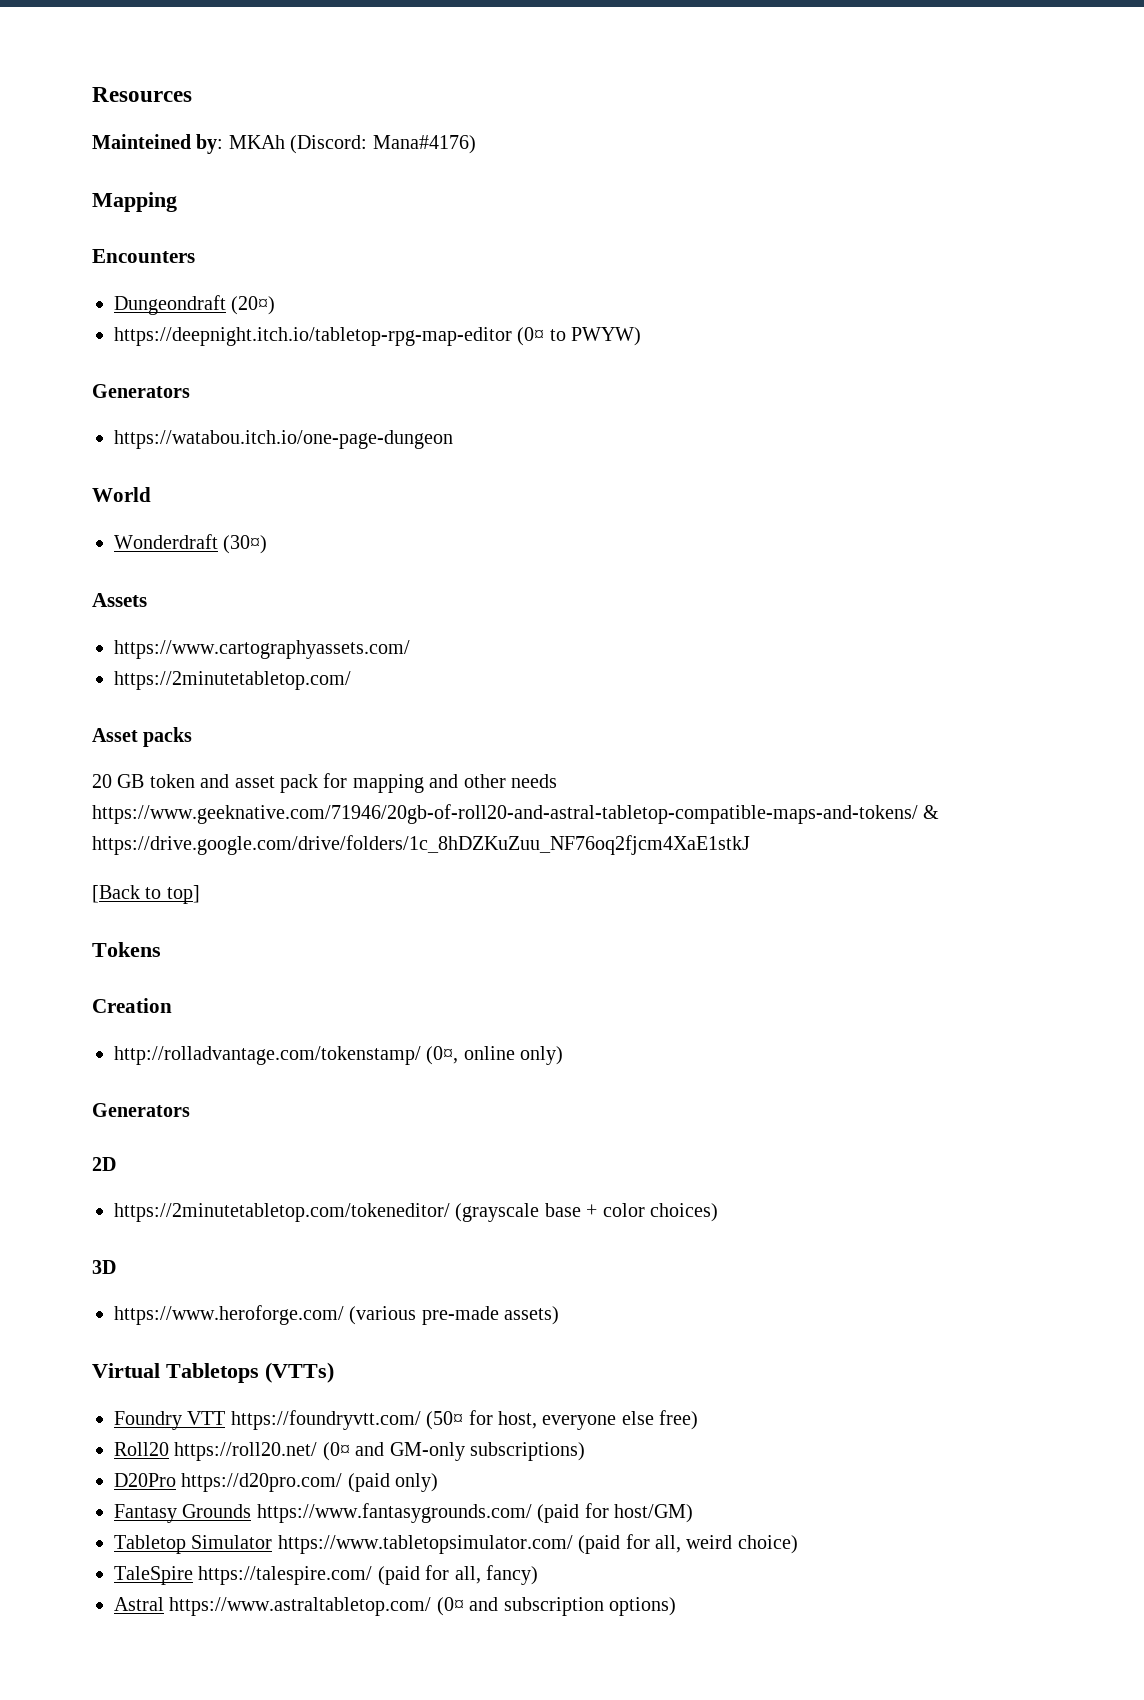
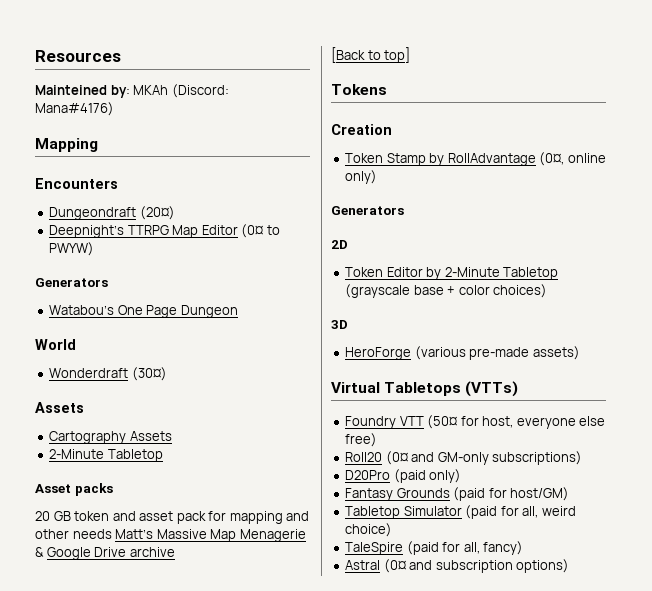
- https://deepnight.itch.io/tabletop-rpg-map-editor (0¤ to PWYW)
+ Deepnight’s TTRPG Map Editor (0¤ to PWYW)
- https://watabou.itch.io/one-page-dungeon
+ Watabou’s One Page Dungeon
- https://www.cartographyassets.com/
- https://2minutetabletop.com/
+ Cartography Assets
+ 2-Minute Tabletop
- 20 GB token and asset pack for mapping and other needs https://www.geeknative.com/71946/20gb-of-roll20-and-astral-tabletop-compatible-maps-and-tokens/ & https://drive.google.com/drive/folders/1c_8hDZKuZuu_NF76oq2fjcm4XaE1stkJ
+ 20 GB token and asset pack for mapping and other needs Matt’s Massive Map Menagerie & Google Drive archive
- http://rolladvantage.com/tokenstamp/ (0¤, online only)
+ Token Stamp by RollAdvantage (0¤, online only)
- https://2minutetabletop.com/tokeneditor/ (grayscale base + color choices)
+ Token Editor by 2-Minute Tabletop (grayscale base + color choices)
- https://www.heroforge.com/ (various pre-made assets)
+ HeroForge (various pre-made assets)
- Foundry VTT https://foundryvtt.com/ (50¤ for host, everyone else free)
+ Foundry VTT (50¤ for host, everyone else free)
- Roll20 https://roll20.net/ (0¤ and GM-only subscriptions)
+ Roll20 (0¤ and GM-only subscriptions)
- D20Pro https://d20pro.com/ (paid only)
+ D20Pro (paid only)
- Fantasy Grounds https://www.fantasygrounds.com/ (paid for host/GM)
+ Fantasy Grounds (paid for host/GM)
- Tabletop Simulator https://www.tabletopsimulator.com/ (paid for all, weird choice)
+ Tabletop Simulator (paid for all, weird choice)
- TaleSpire https://talespire.com/ (paid for all, fancy)
+ TaleSpire (paid for all, fancy)
- Astral https://www.astraltabletop.com/ (0¤ and subscription options)
+ Astral (0¤ and subscription options)

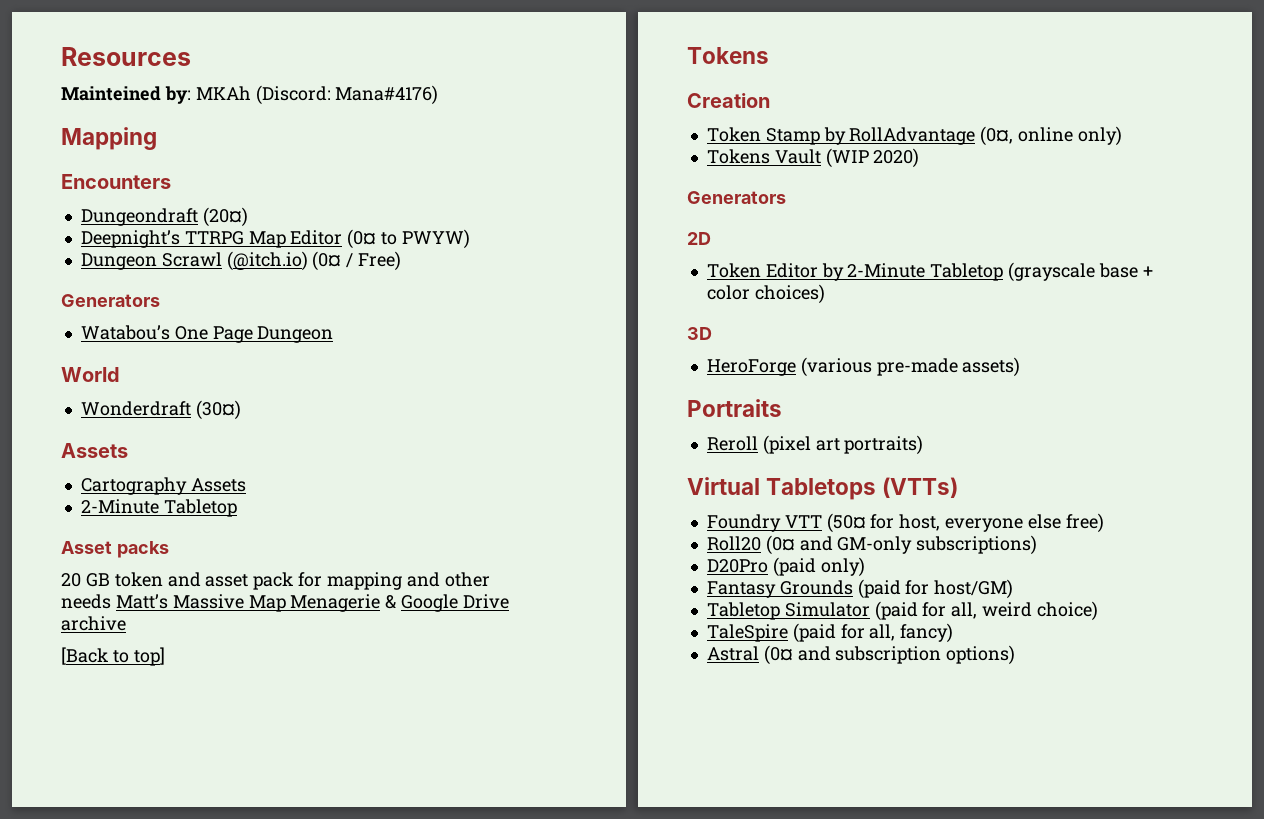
+ Dungeon Scrawl (@itch.io) (0¤ / Free)
+ Tokens Vault (WIP 2020)
+ Portraits
+ Reroll (pixel art portraits)

